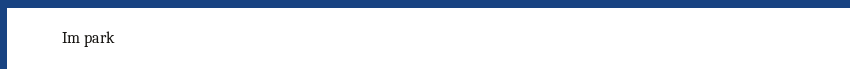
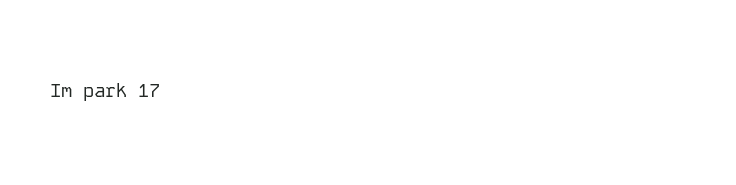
- Im park
+ Im park 17

